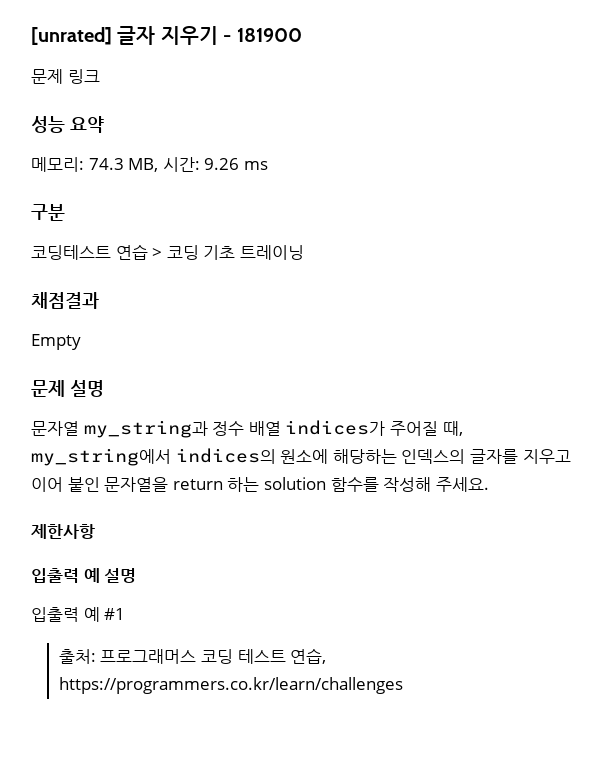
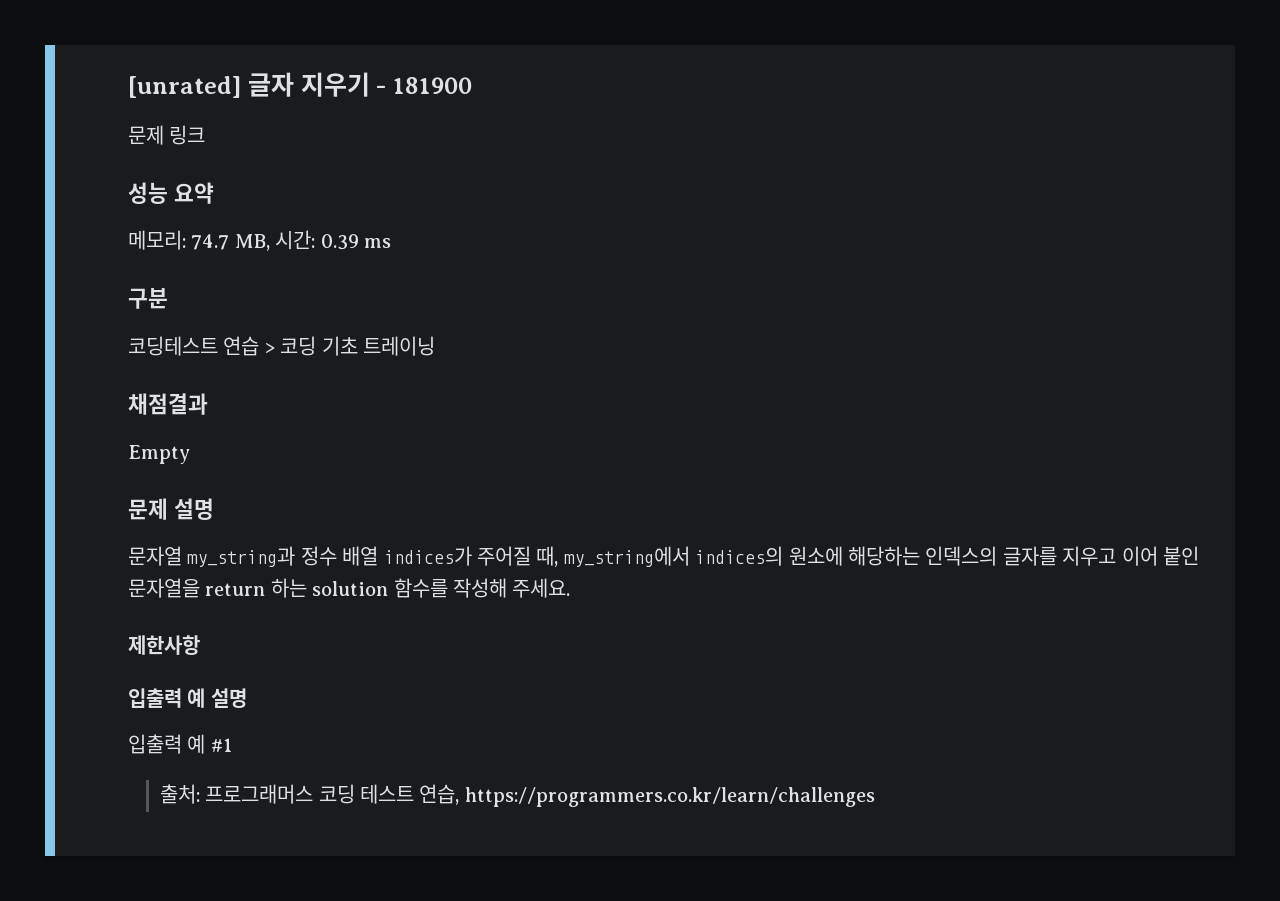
- 메모리: 74.3 MB, 시간: 9.26 ms
+ 메모리: 74.7 MB, 시간: 0.39 ms

